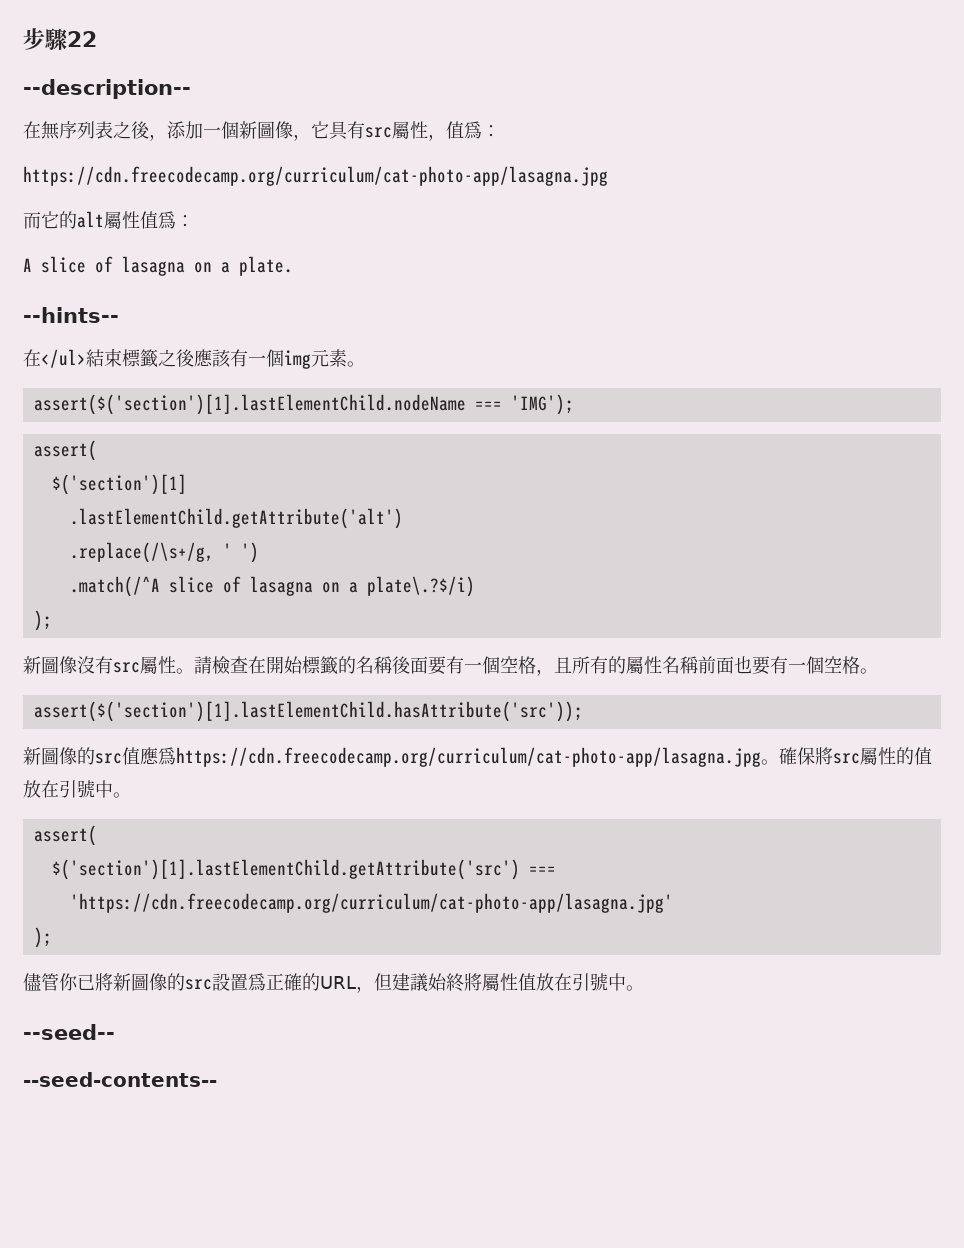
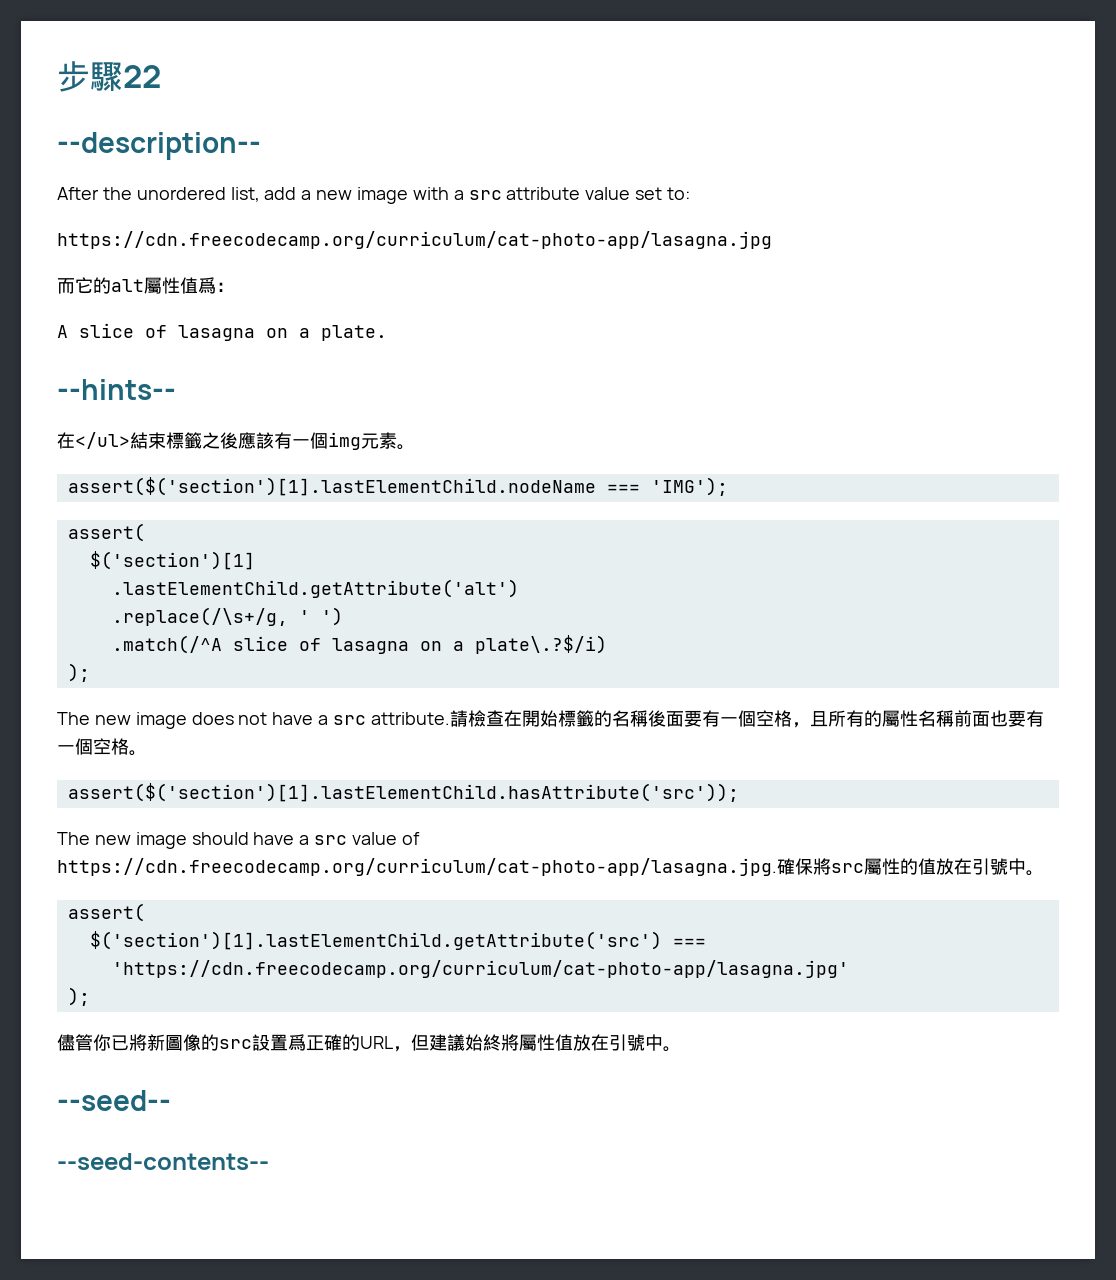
- 在無序列表之後，添加一個新圖像，它具有src屬性，值爲：
+ After the unordered list, add a new image with a src attribute value set to:
- 新圖像沒有src屬性。
+ The new image does not have a src attribute.
- 新圖像的src值應爲https://cdn.freecodecamp.org/curriculum/cat-photo-app/lasagna.jpg。確保將src屬性的值放在引號中。
+ The new image should have a src value of https://cdn.freecodecamp.org/curriculum/cat-photo-app/lasagna.jpg.確保將src屬性的值放在引號中。

